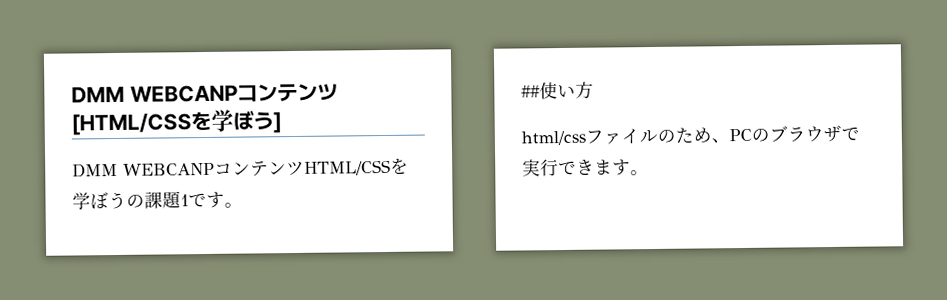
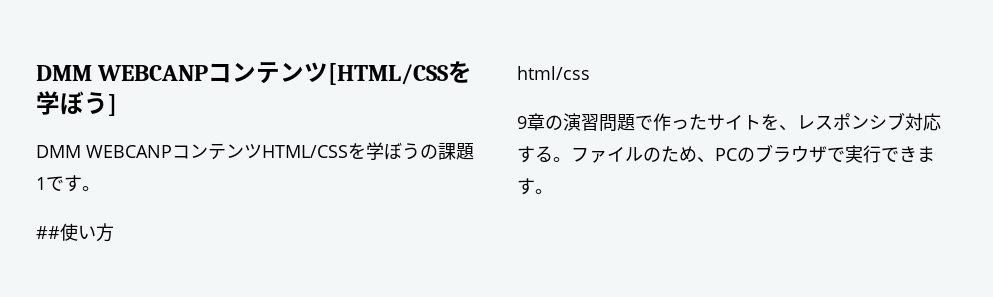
- html/cssファイルのため、PCのブラウザで実行できます。
+ html/css
+ 9章の演習問題で作ったサイトを、レスポンシブ対応する。ファイルのため、PCのブラウザで実行できます。

